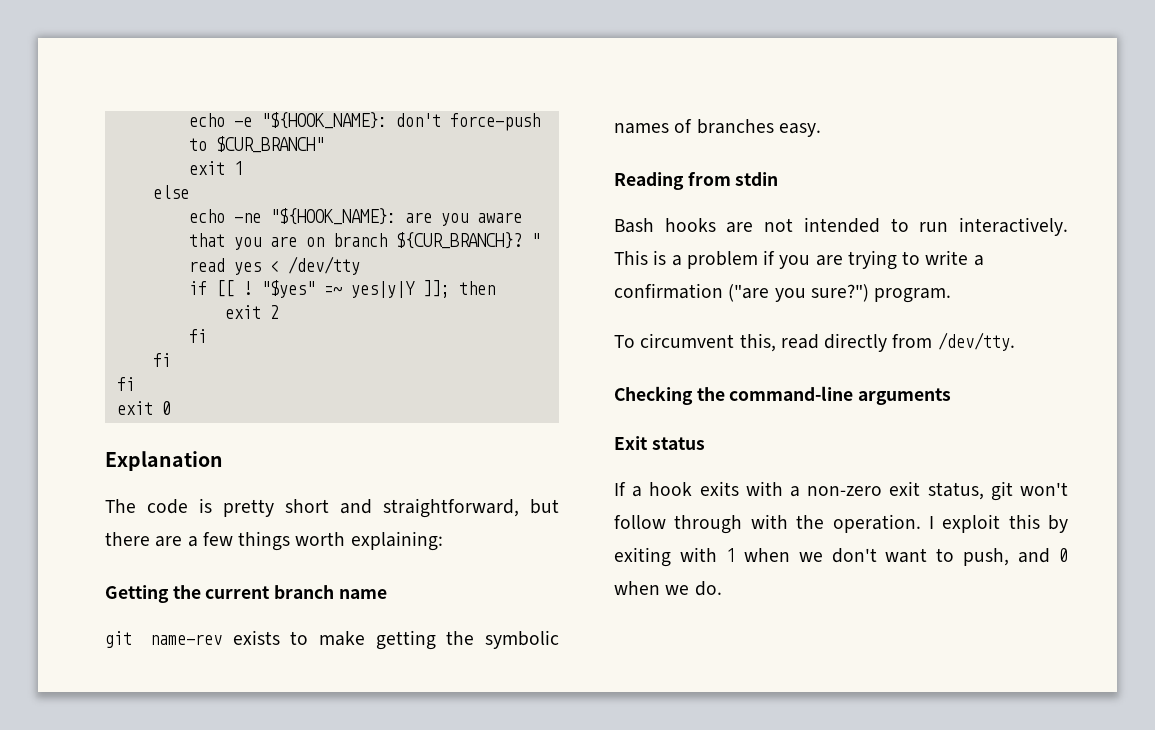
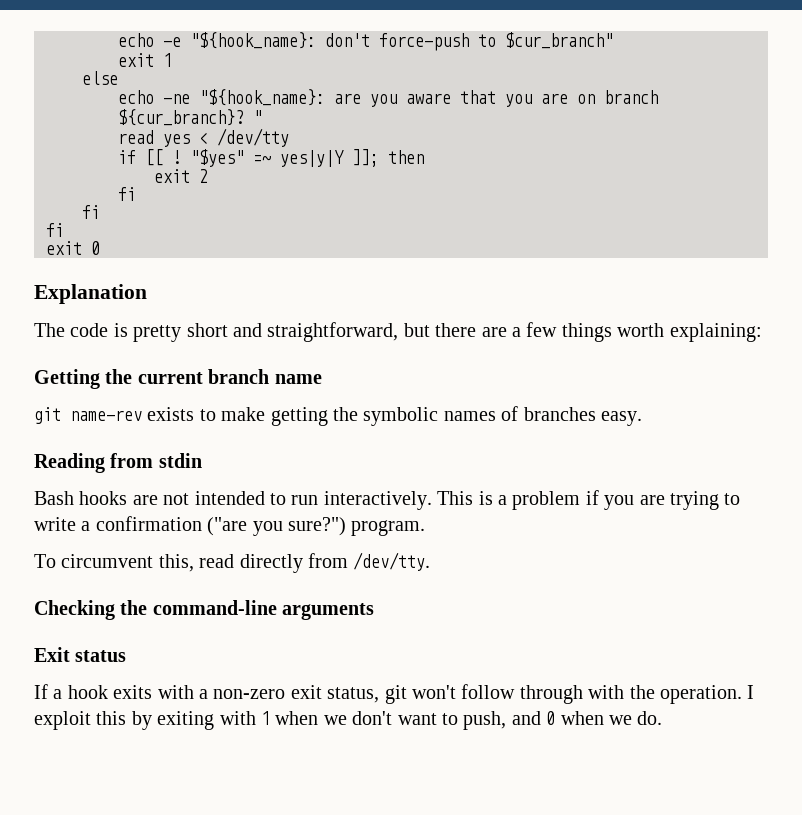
- echo -e "${HOOK_NAME}: don't force-push to $CUR_BRANCH"
+ echo -e "${hook_name}: don't force-push to $cur_branch"
- echo -ne "${HOOK_NAME}: are you aware that you are on branch ${CUR_BRANCH}?
+ echo -ne "${hook_name}: are you aware that you are on branch ${cur_branch}?

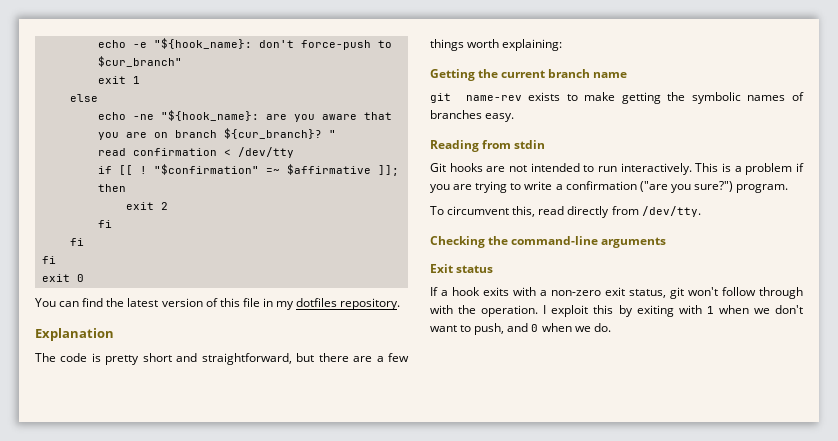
- read yes < /dev/tty
+ read confirmation < /dev/tty
- "$yes" =~ yes|y|Y ]]; then
+ "$confirmation" =~ $affirmative ]]; then
+ You can find the latest version of this file in my dotfiles repository.
- Bash hooks are not intended to run interactively.
+ Git hooks are not intended to run interactively.

